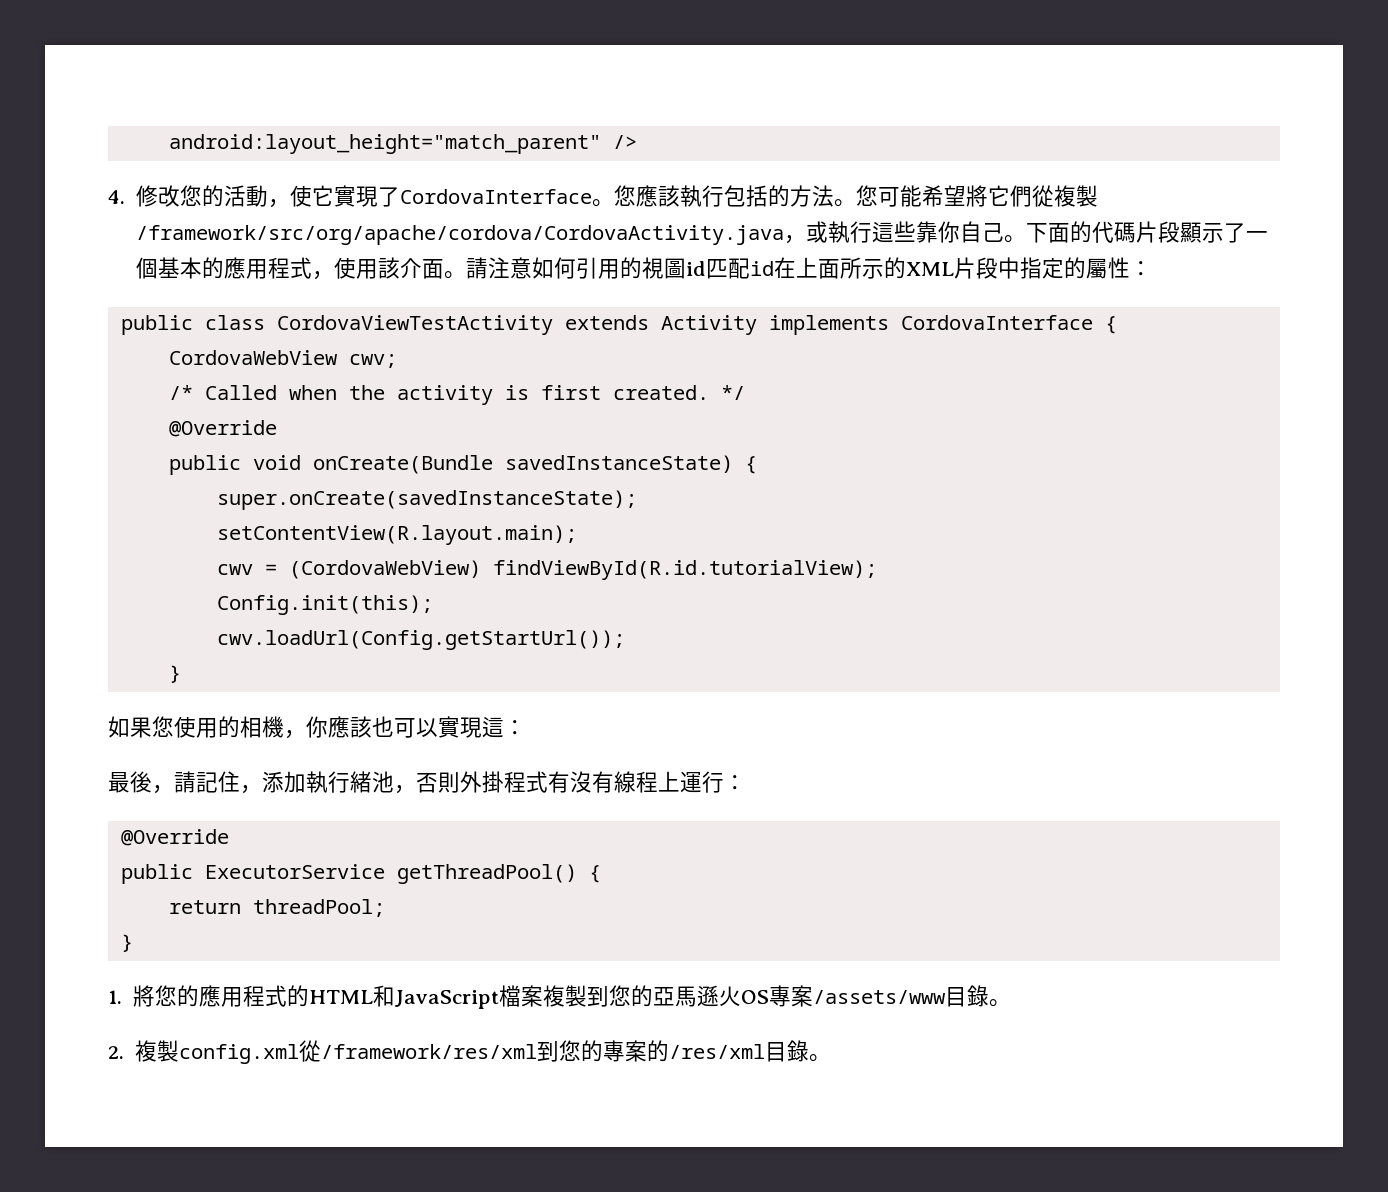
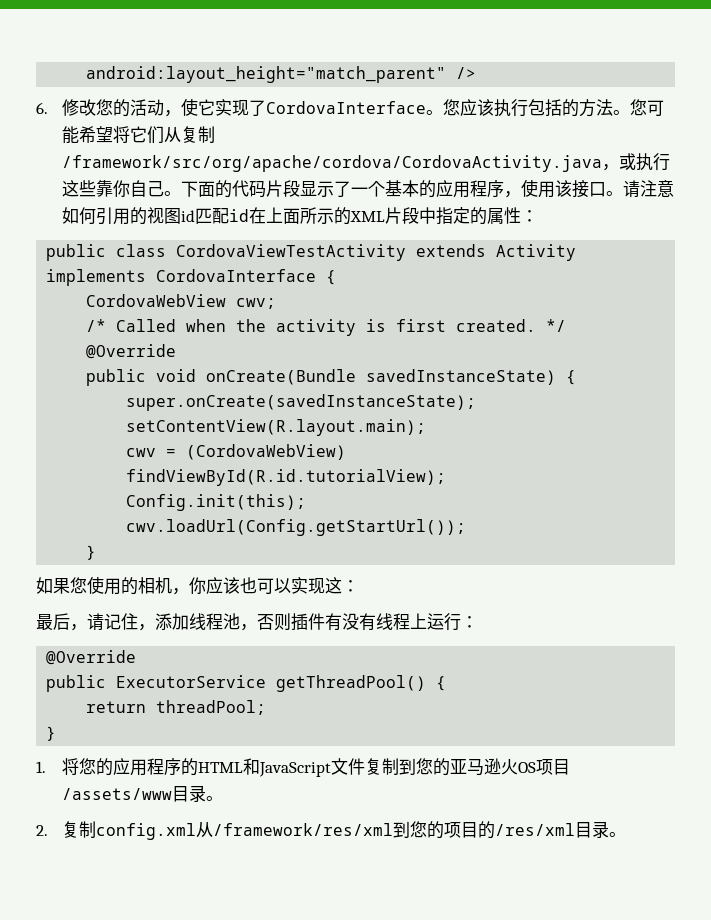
- 4.修改您的活動，使它實現了CordovaInterface。
+ 6.修改您的活动，使它实现了CordovaInterface。
- 您應該執行包括的方法。
+ 您应该执行包括的方法。
- 您可能希望將它們從複製/framework/src/org/apache/cordova/CordovaActivity.java，或執行這些靠你自己。
+ 您可能希望将它们从复制/framework/src/org/apache/cordova/CordovaActivity.java，或执行这些靠你自己。
- 下面的代碼片段顯示了一個基本的應用程式，使用該介面。請注意如何引用的視圖id匹配id在上面所示的XML片段中指定的屬性：
+ 下面的代码片段显示了一个基本的应用程序，使用该接口。请注意如何引用的视图id匹配id在上面所示的XML片段中指定的属性：
- 如果您使用的相機，你應該也可以實現這：
- 最後，請記住，添加執行緒池，否則外掛程式有沒有線程上運行：
+ 如果您使用的相机，你应该也可以实现这：
+ 最后，请记住，添加线程池，否则插件有没有线程上运行：
- 1.將您的應用程式的HTML和JavaScript檔案複製到您的亞馬遜火OS專案/assets/www目錄。
+ 1.将您的应用程序的HTML和JavaScript文件复制到您的亚马逊火OS项目/assets/www目录。
- 2.複製config.xml從/framework/res/xml到您的專案的/res/xml目錄。
+ 2.复制config.xml从/framework/res/xml到您的项目的/res/xml目录。

